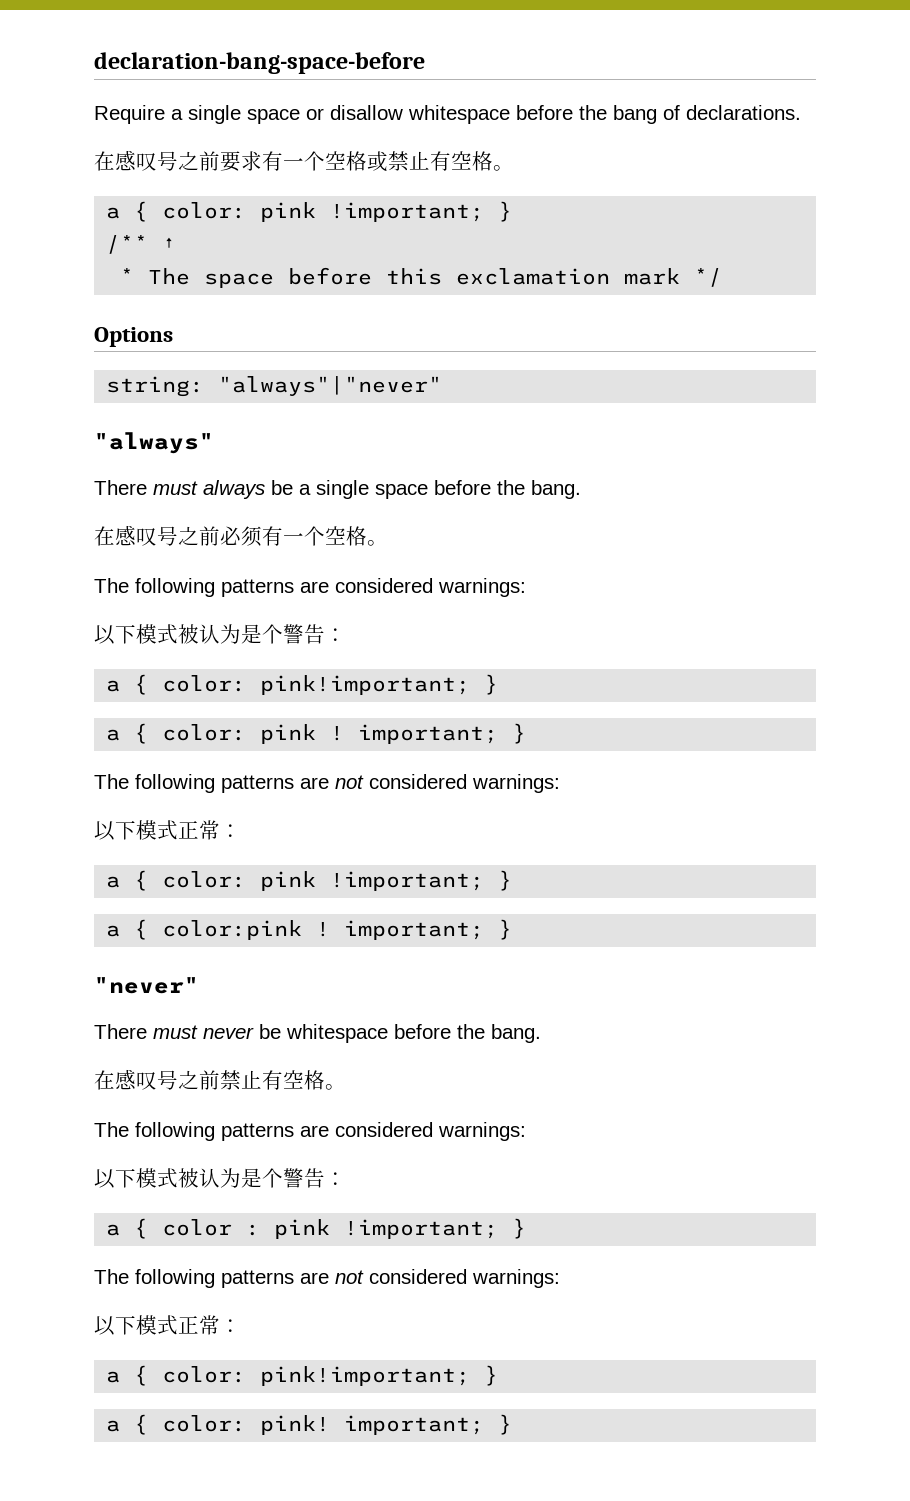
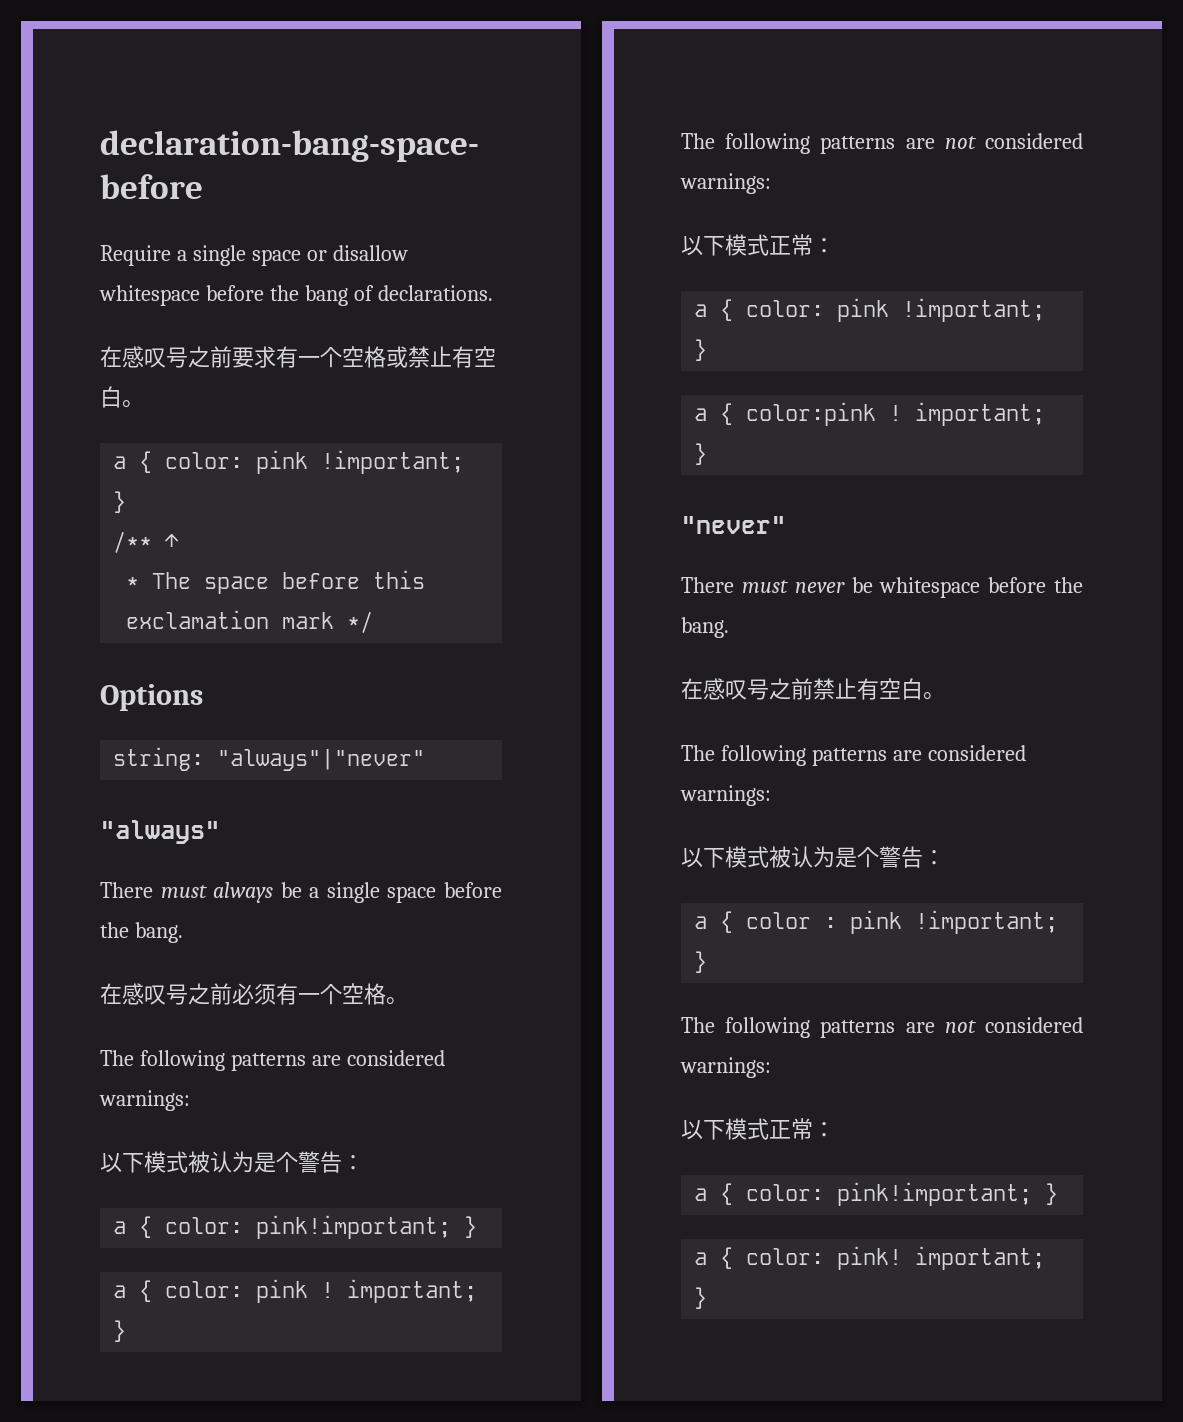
- 在感叹号之前要求有一个空格或禁止有空格。
+ 在感叹号之前要求有一个空格或禁止有空白。
- 在感叹号之前禁止有空格。
+ 在感叹号之前禁止有空白。

